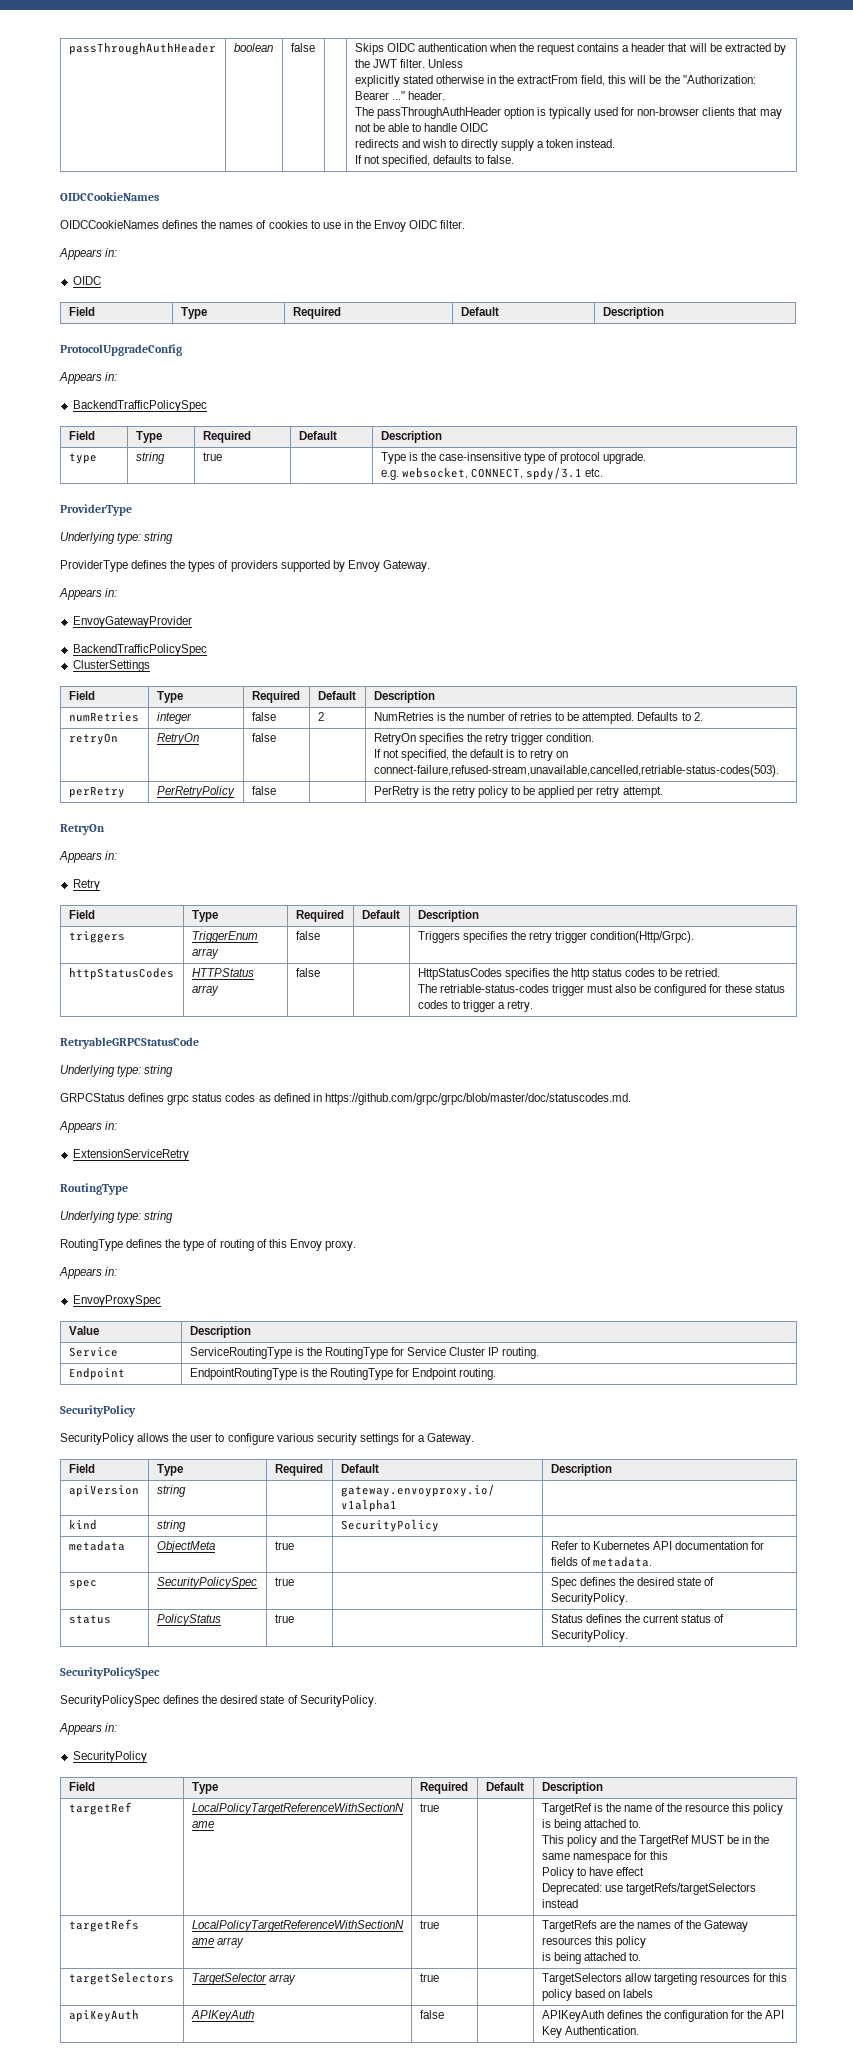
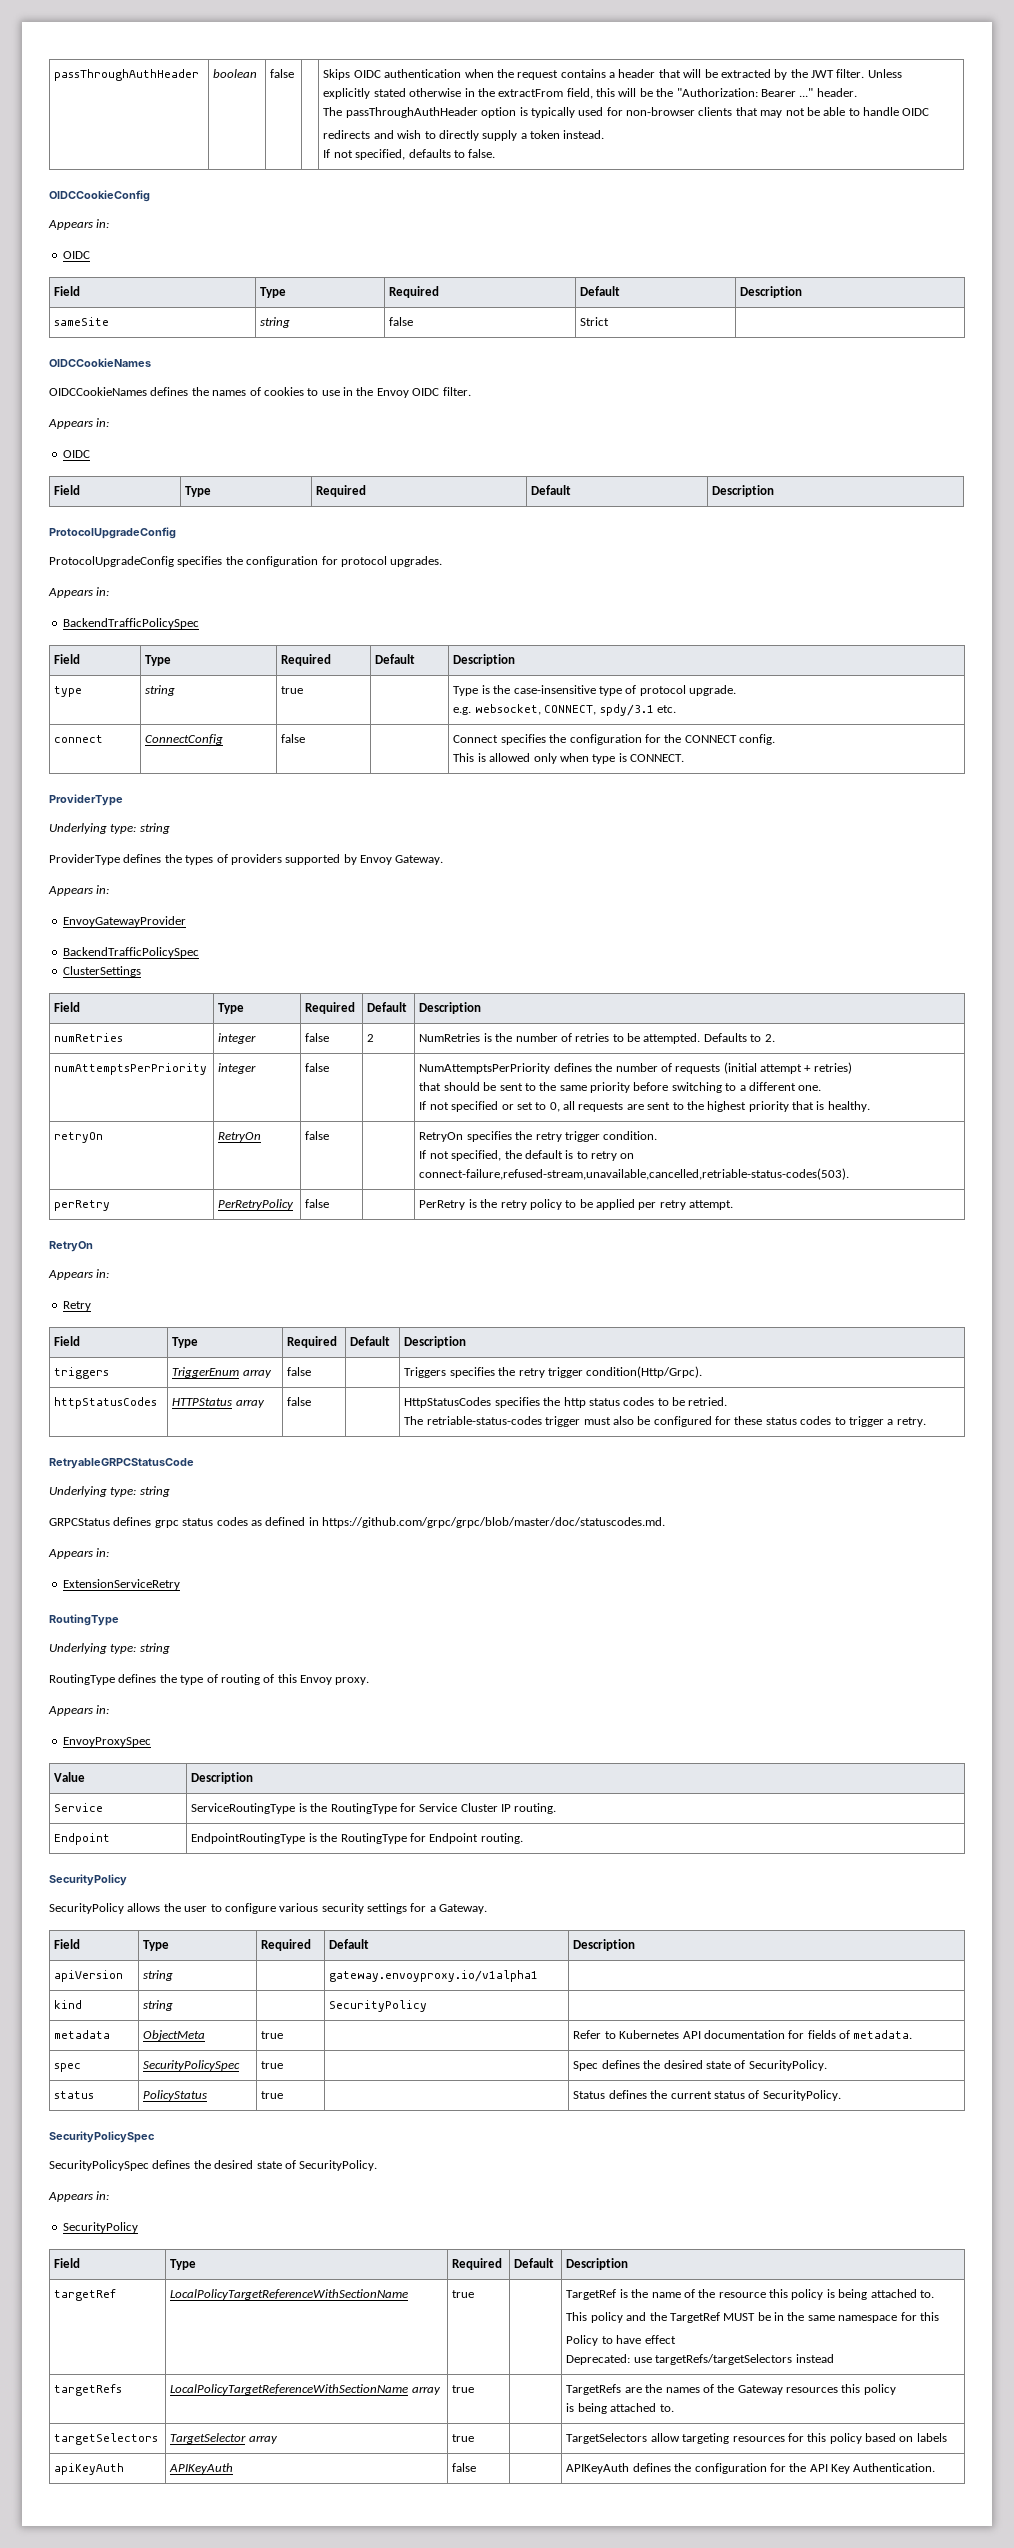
+ OIDCCookieConfig
+ Appears in:
+ OIDC
+ Field | Type | Required | Default | Description
+ sameSite | string | false | Strict |
+ ProtocolUpgradeConfig specifies the configuration for protocol upgrades.
+ connect | ConnectConfig | false | | Connect specifies the configuration for the CONNECT config.
+ This is allowed only when type is CONNECT.
+ numAttemptsPerPriority | integer | false | | NumAttemptsPerPriority defines the number of requests (initial attempt + retries)
+ that should be sent to the same priority before switching to a different one.
+ If not specified or set to 0, all requests are sent to the highest priority that is healthy.

